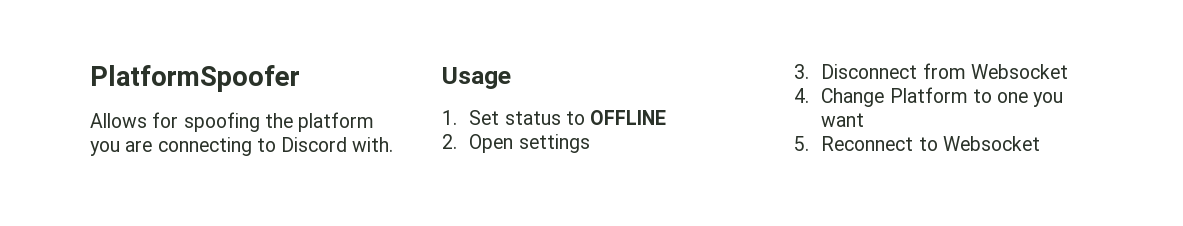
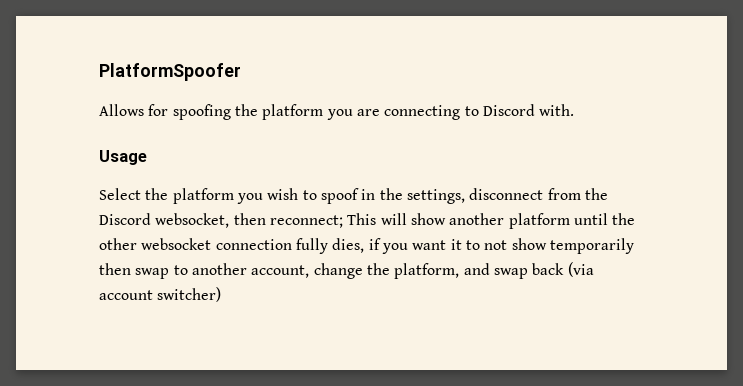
- 1. Set status to OFFLINE
- 2. Open settings
- 3. Disconnect from Websocket
- 4. Change Platform to one you want
- 5. Reconnect to Websocket
+ Select the platform you wish to spoof in the settings, disconnect from the Discord websocket, then reconnect; This will show another platform until the other websocket connection fully dies, if you want it to not show temporarily then swap to another account, change the platform, and swap back (via account switcher)

